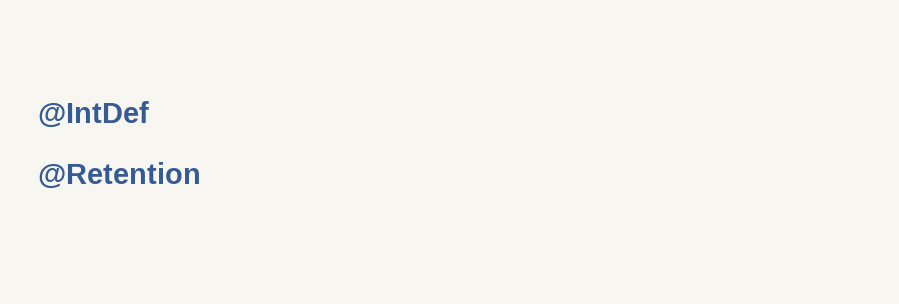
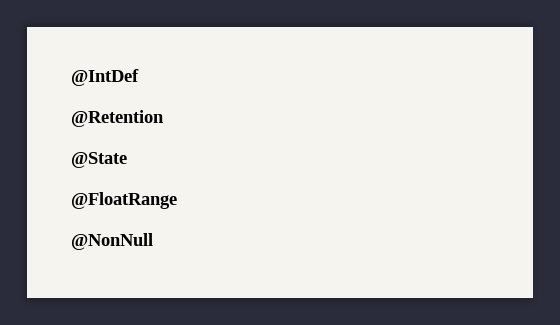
+ @State
+ @FloatRange
+ @NonNull

